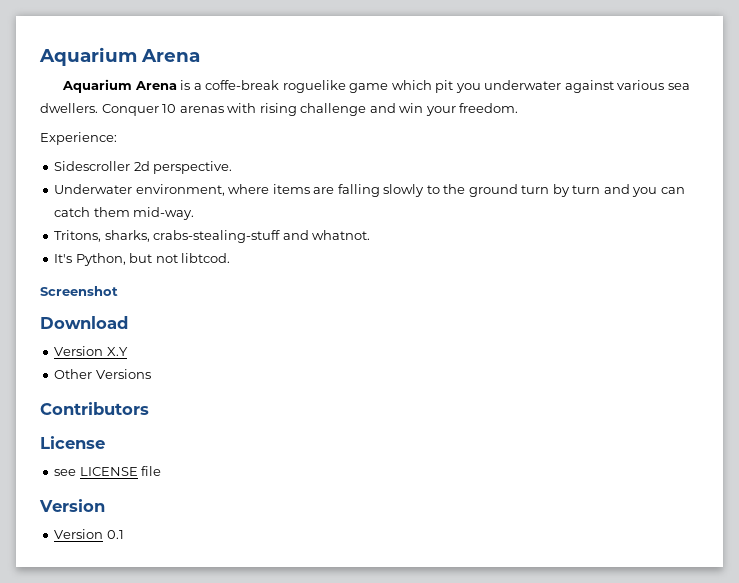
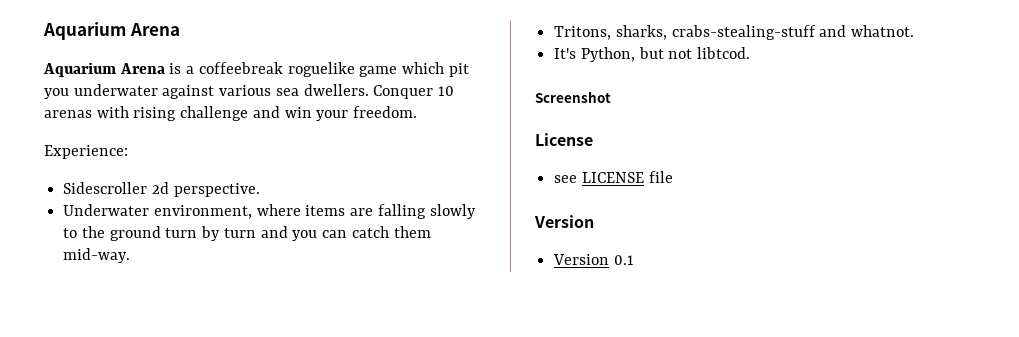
- Aquarium Arena is a coffe-break roguelike game which pit you underwater against various sea dwellers.
+ Aquarium Arena is a coffeebreak roguelike game which pit you underwater against various sea dwellers.
- Download
- Version X.Y
- Other Versions
- Contributors

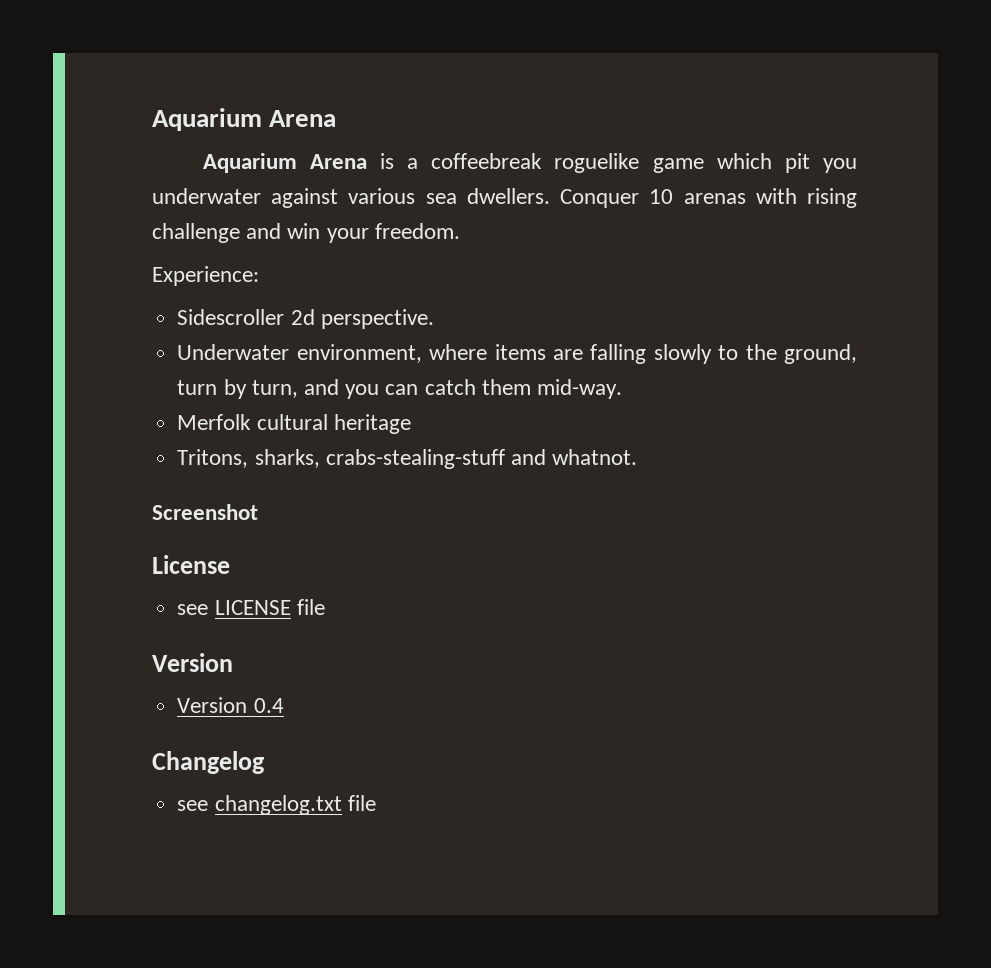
- Underwater environment, where items are falling slowly to the ground turn by turn and you can catch them mid-way.
+ Underwater environment, where items are falling slowly to the ground, turn by turn, and you can catch them mid-way.
+ Merfolk cultural heritage
- It's Python, but not libtcod.
- Version 0.1
+ Version 0.4
+ Changelog
+ see changelog.txt file

